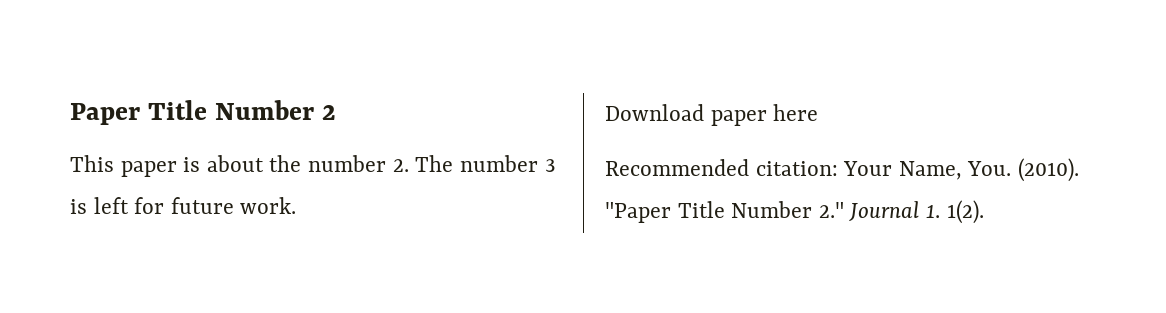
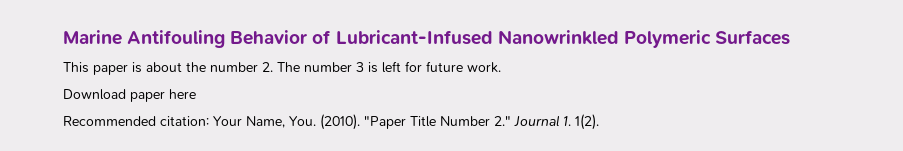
- Paper Title Number 2
+ Marine Antifouling Behavior of Lubricant-Infused Nanowrinkled Polymeric Surfaces

